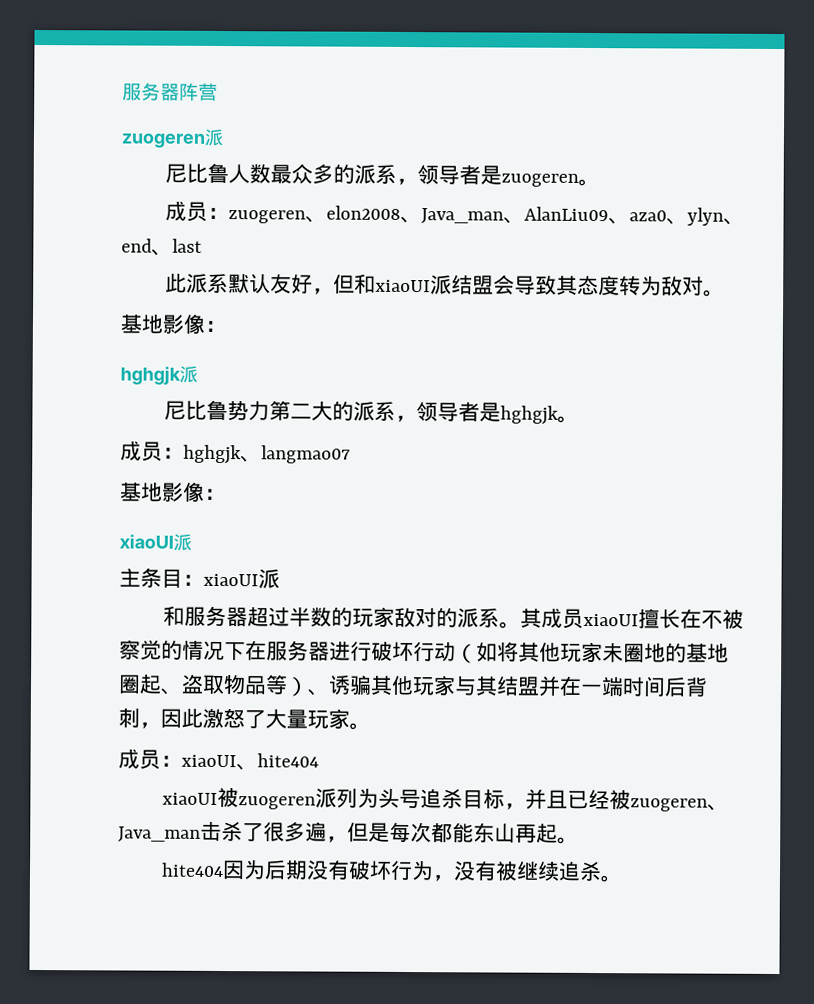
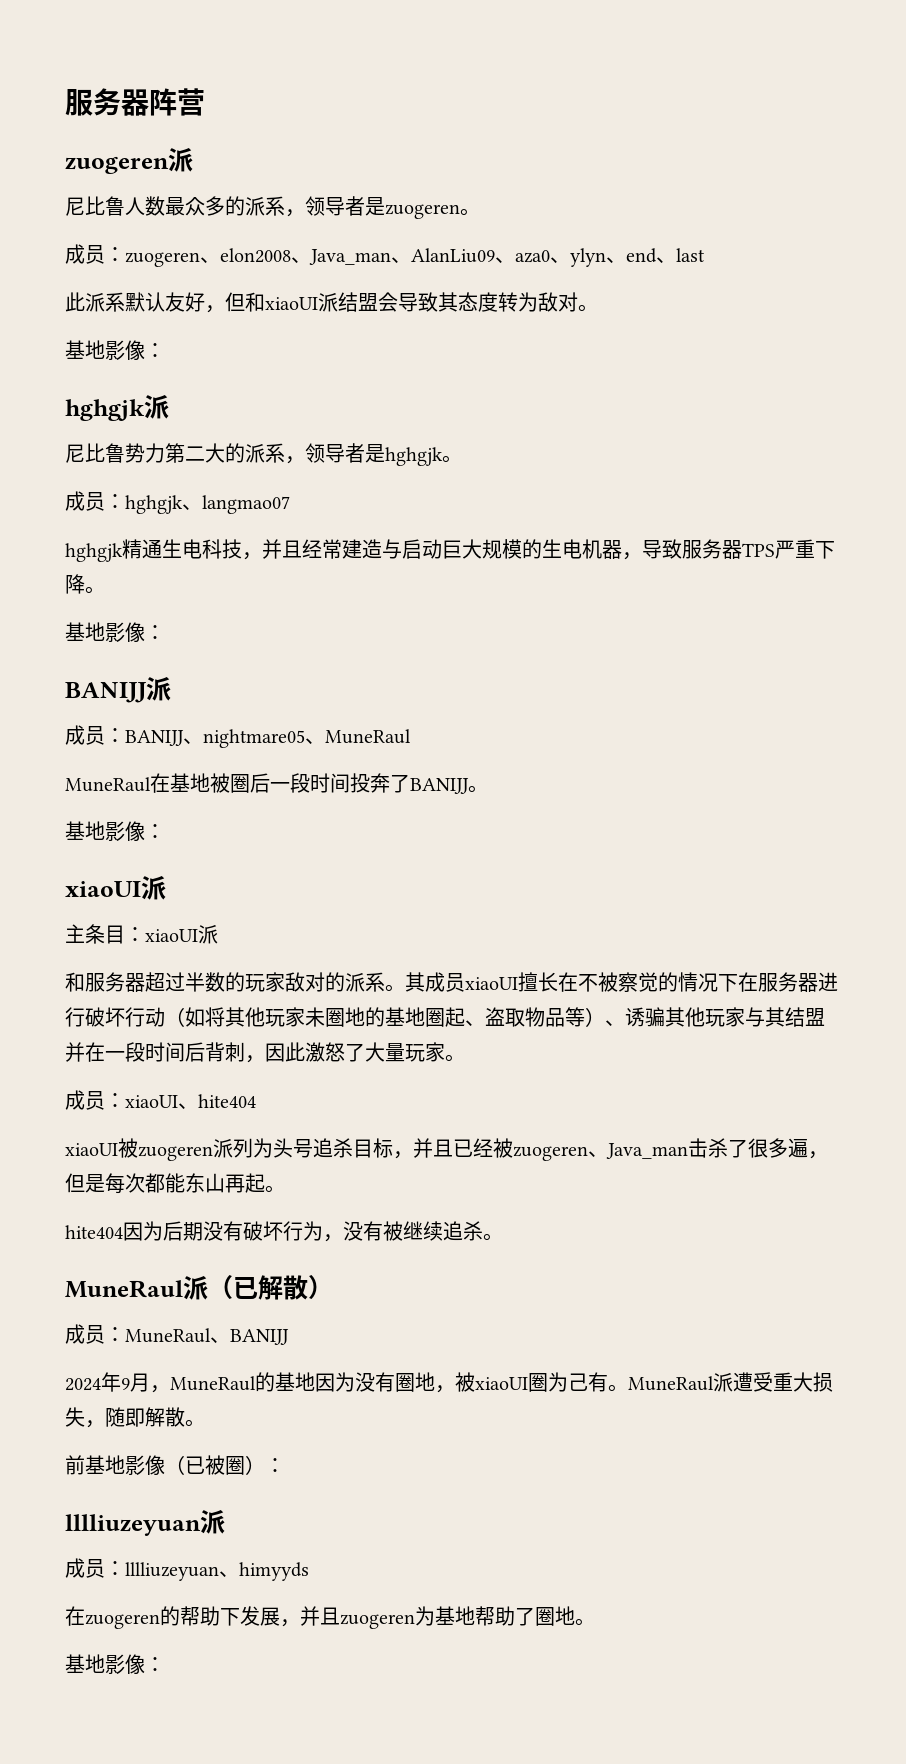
+ hghgjk精通生电科技，并且经常建造与启动巨大规模的生电机器，导致服务器TPS严重下降。
+ 基地影像：
+ BANIJJ派
+ 成员：BANIJJ、nightmare05、MuneRaul
+ MuneRaul在基地被圈后一段时间投奔了BANIJJ。
- 其成员xiaoUI擅长在不被察觉的情况下在服务器进行破坏行动（如将其他玩家未圈地的基地圈起、盗取物品等）、诱骗其他玩家与其结盟并在一端时间后背刺，因此激怒了大量玩家。
+ 其成员xiaoUI擅长在不被察觉的情况下在服务器进行破坏行动（如将其他玩家未圈地的基地圈起、盗取物品等）、诱骗其他玩家与其结盟并在一段时间后背刺，因此激怒了大量玩家。
+ MuneRaul派（已解散）
+ 成员：MuneRaul、BANIJJ
+ 2024年9月，MuneRaul的基地因为没有圈地，被xiaoUI圈为己有。MuneRaul派遭受重大损失，随即解散。
+ 前基地影像（已被圈）：
+ lllliuzeyuan派
+ 成员：lllliuzeyuan、himyyds
+ 在zuogeren的帮助下发展，并且zuogeren为基地帮助了圈地。
+ 基地影像：

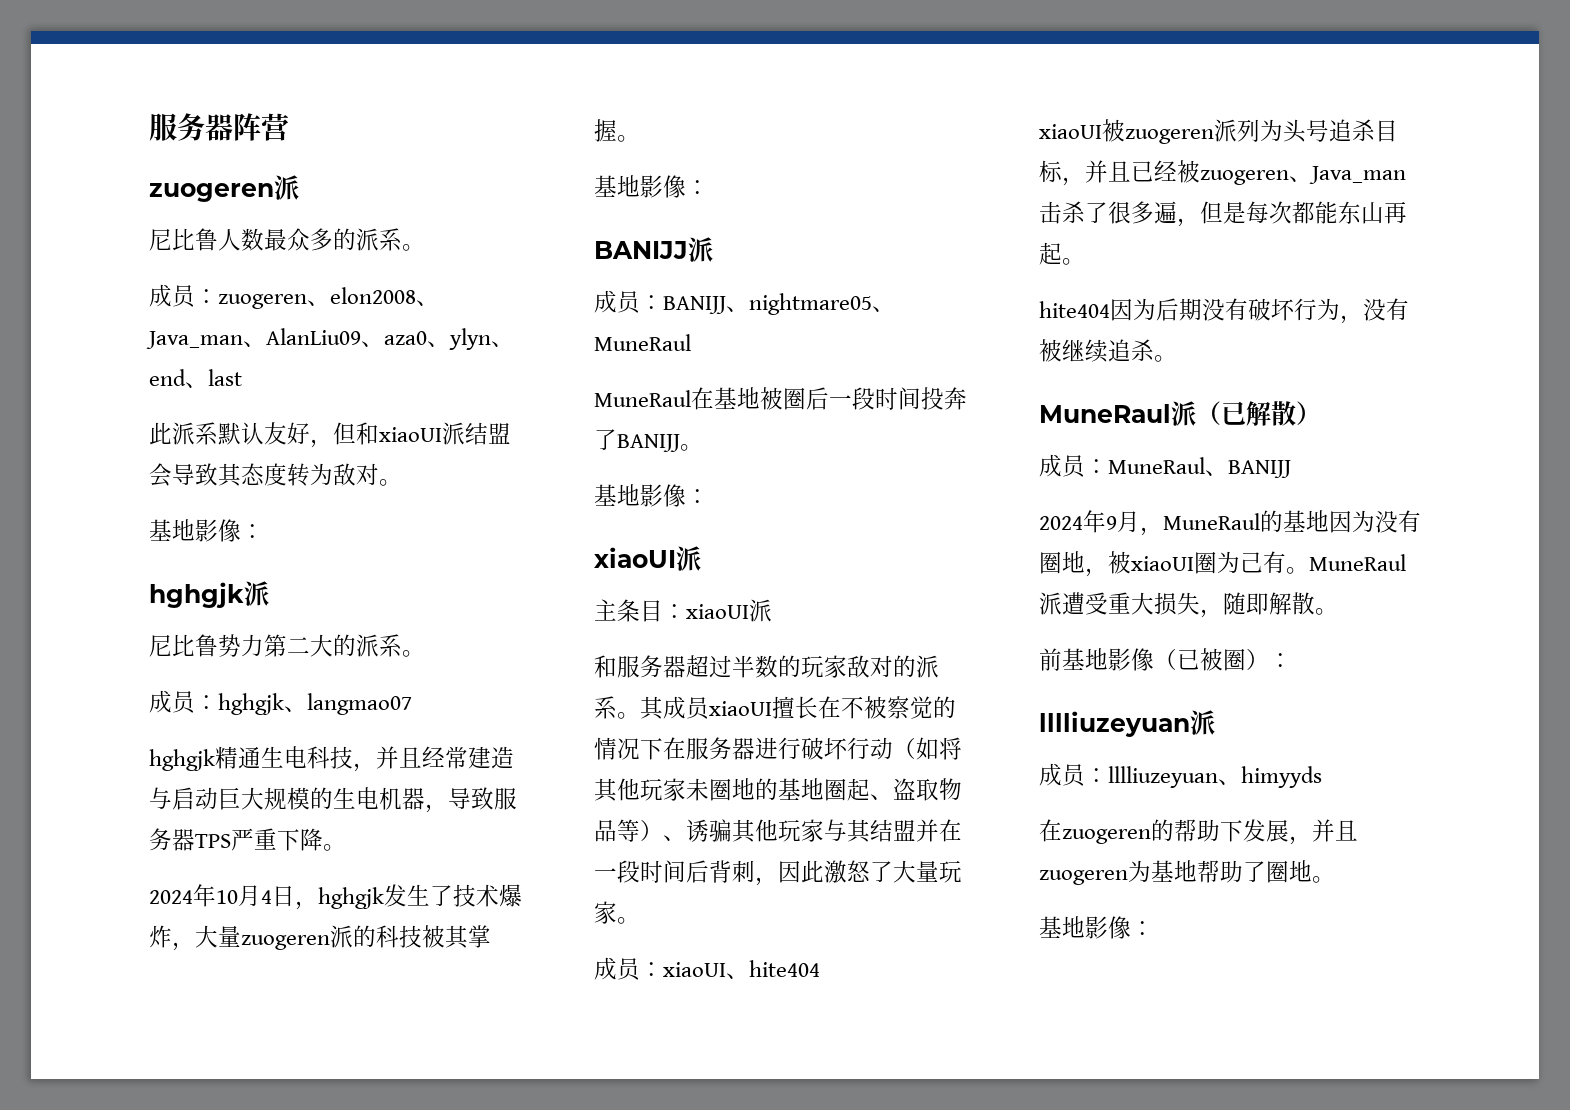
- 尼比鲁人数最众多的派系，领导者是zuogeren。
+ 尼比鲁人数最众多的派系。
- 尼比鲁势力第二大的派系，领导者是hghgjk。
+ 尼比鲁势力第二大的派系。
+ 2024年10月4日，hghgjk发生了技术爆炸，大量zuogeren派的科技被其掌握。

